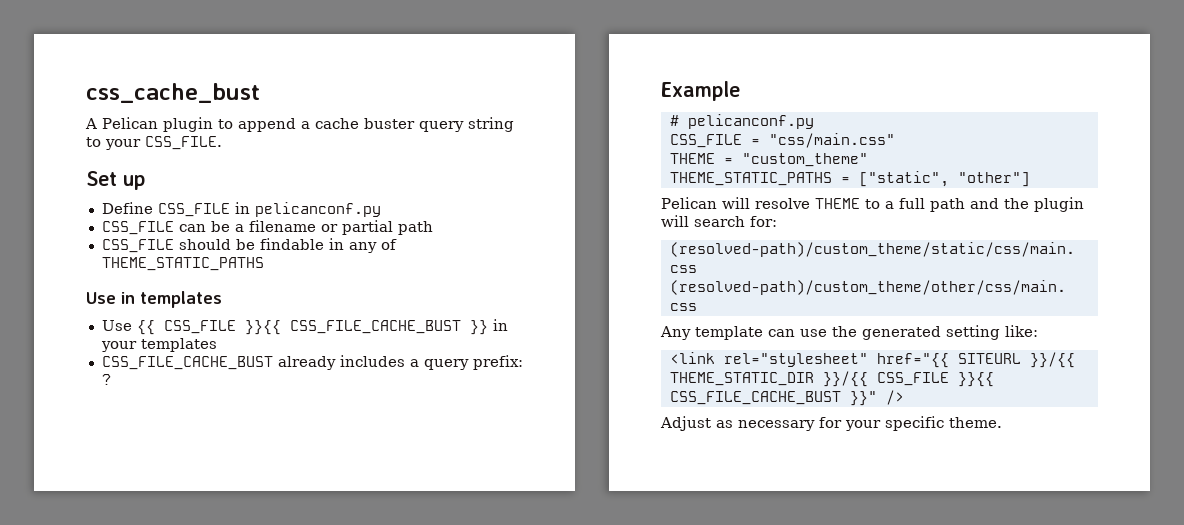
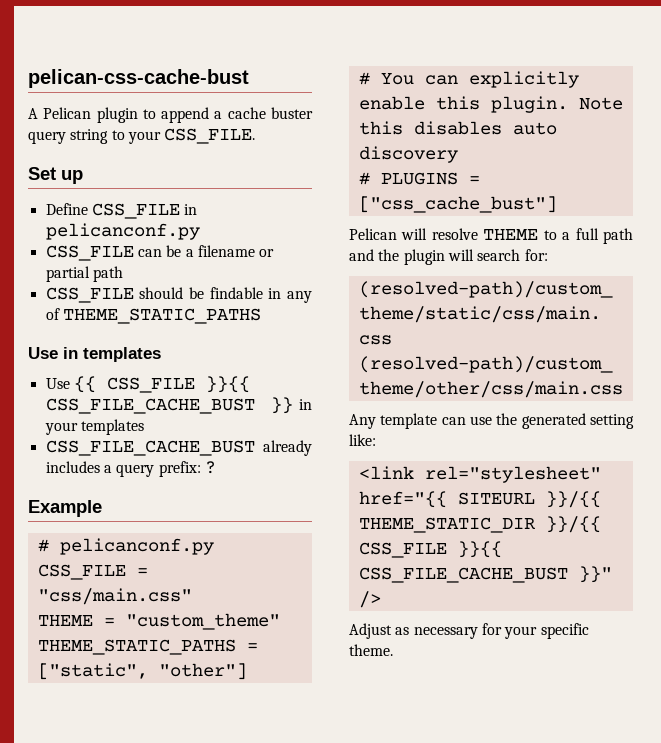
- css_cache_bust
+ pelican-css-cache-bust
+ # You can explicitly enable this plugin. Note this disables auto discovery
+ # PLUGINS = ["css_cache_bust"]

